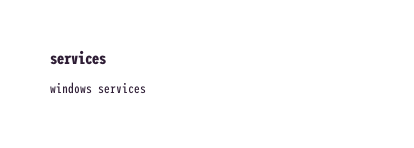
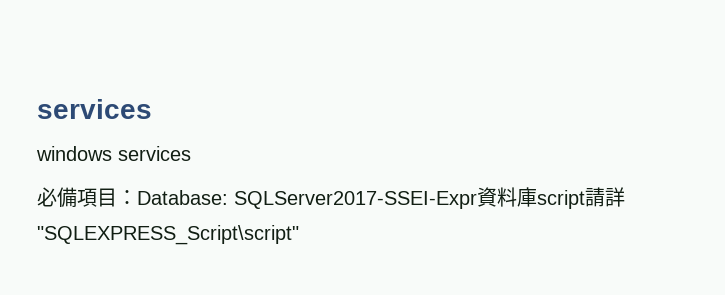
+ 必備項目：Database: SQLServer2017-SSEI-Expr資料庫script請詳"SQLEXPRESS_Script\script"

